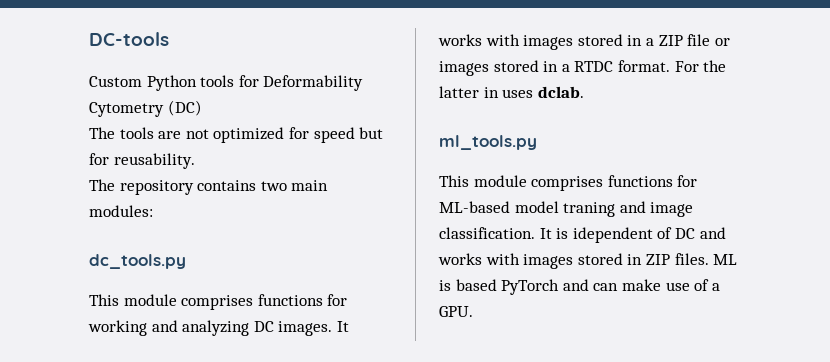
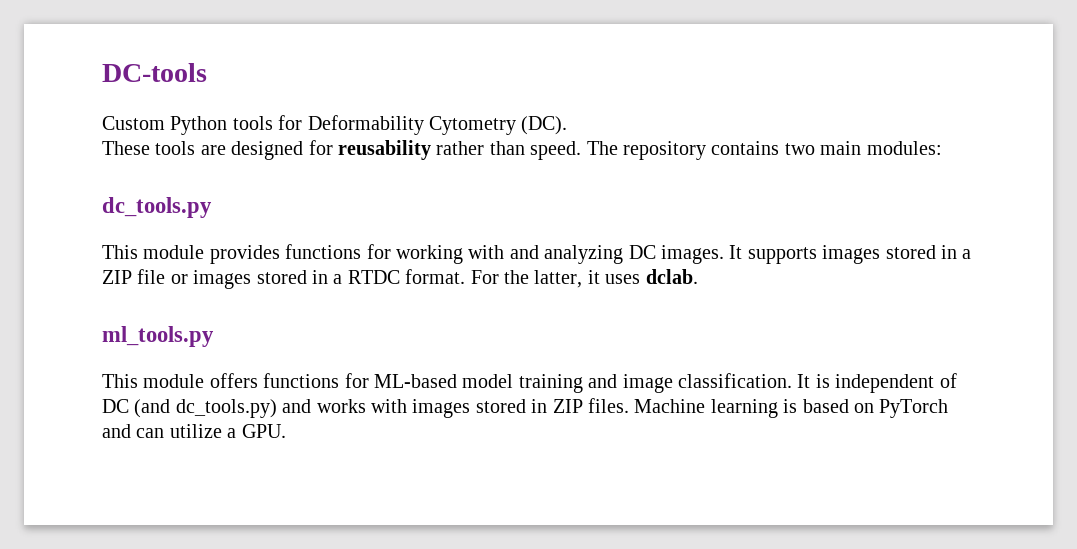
- Custom Python tools for Deformability Cytometry (DC)
- The tools are not optimized for speed but for reusability.
- The repository contains two main modules:
+ Custom Python tools for Deformability Cytometry (DC).
+ These tools are designed for reusability rather than speed. The repository contains two main modules:
- This module comprises functions for working and analyzing DC images.
+ This module provides functions for working with and analyzing DC images.
- It works with images stored in a ZIP file or images stored in a RTDC format.
+ It supports images stored in a ZIP file or images stored in a RTDC format.
- For the latter in uses dclab.
+ For the latter, it uses dclab.
- This module comprises functions for ML-based model traning and image classification.
+ This module offers functions for ML-based model training and image classification.
- It is idependent of DC and works with images stored in ZIP files.
+ It is independent of DC (and dc_tools.py) and works with images stored in ZIP files.
- ML is based PyTorch and can make use of a GPU.
+ Machine learning is based on PyTorch and can utilize a GPU.

